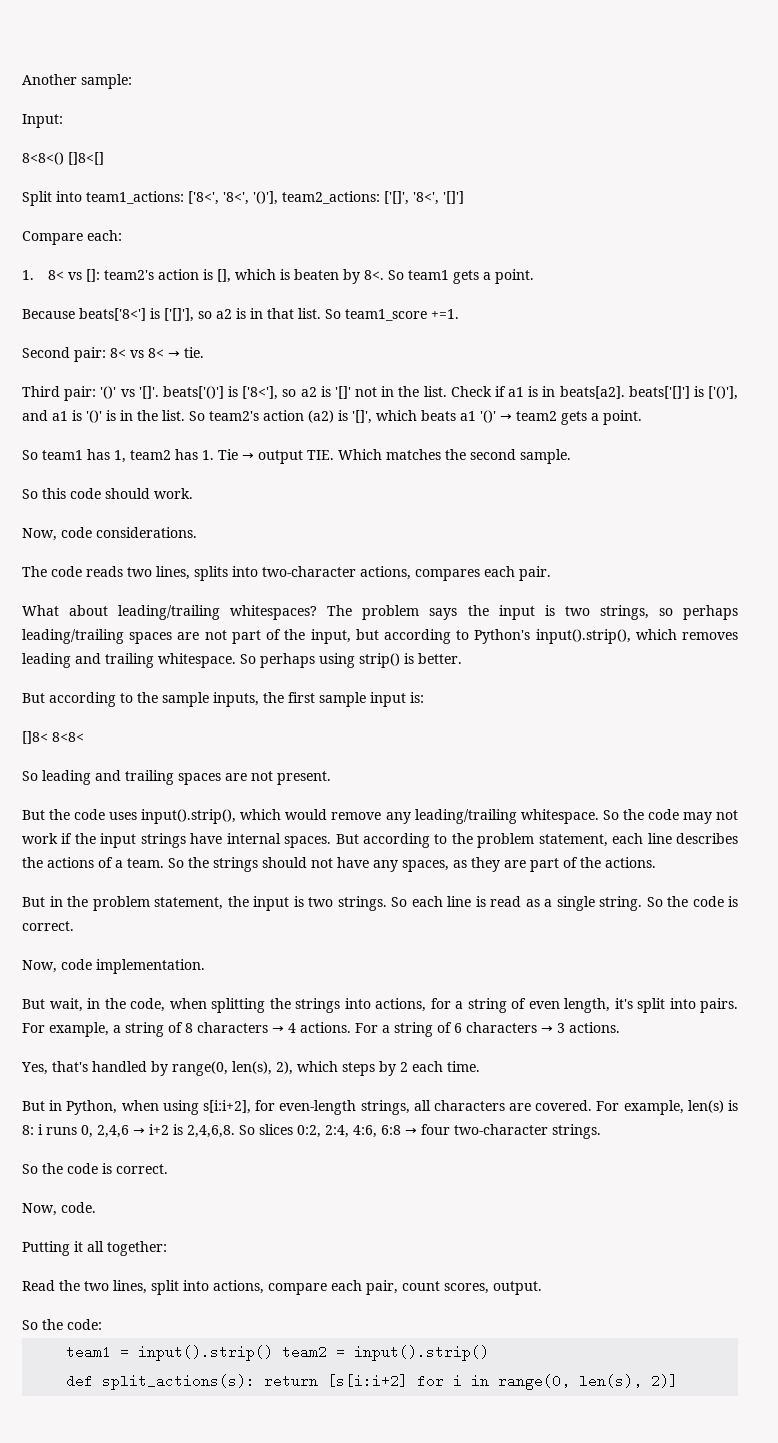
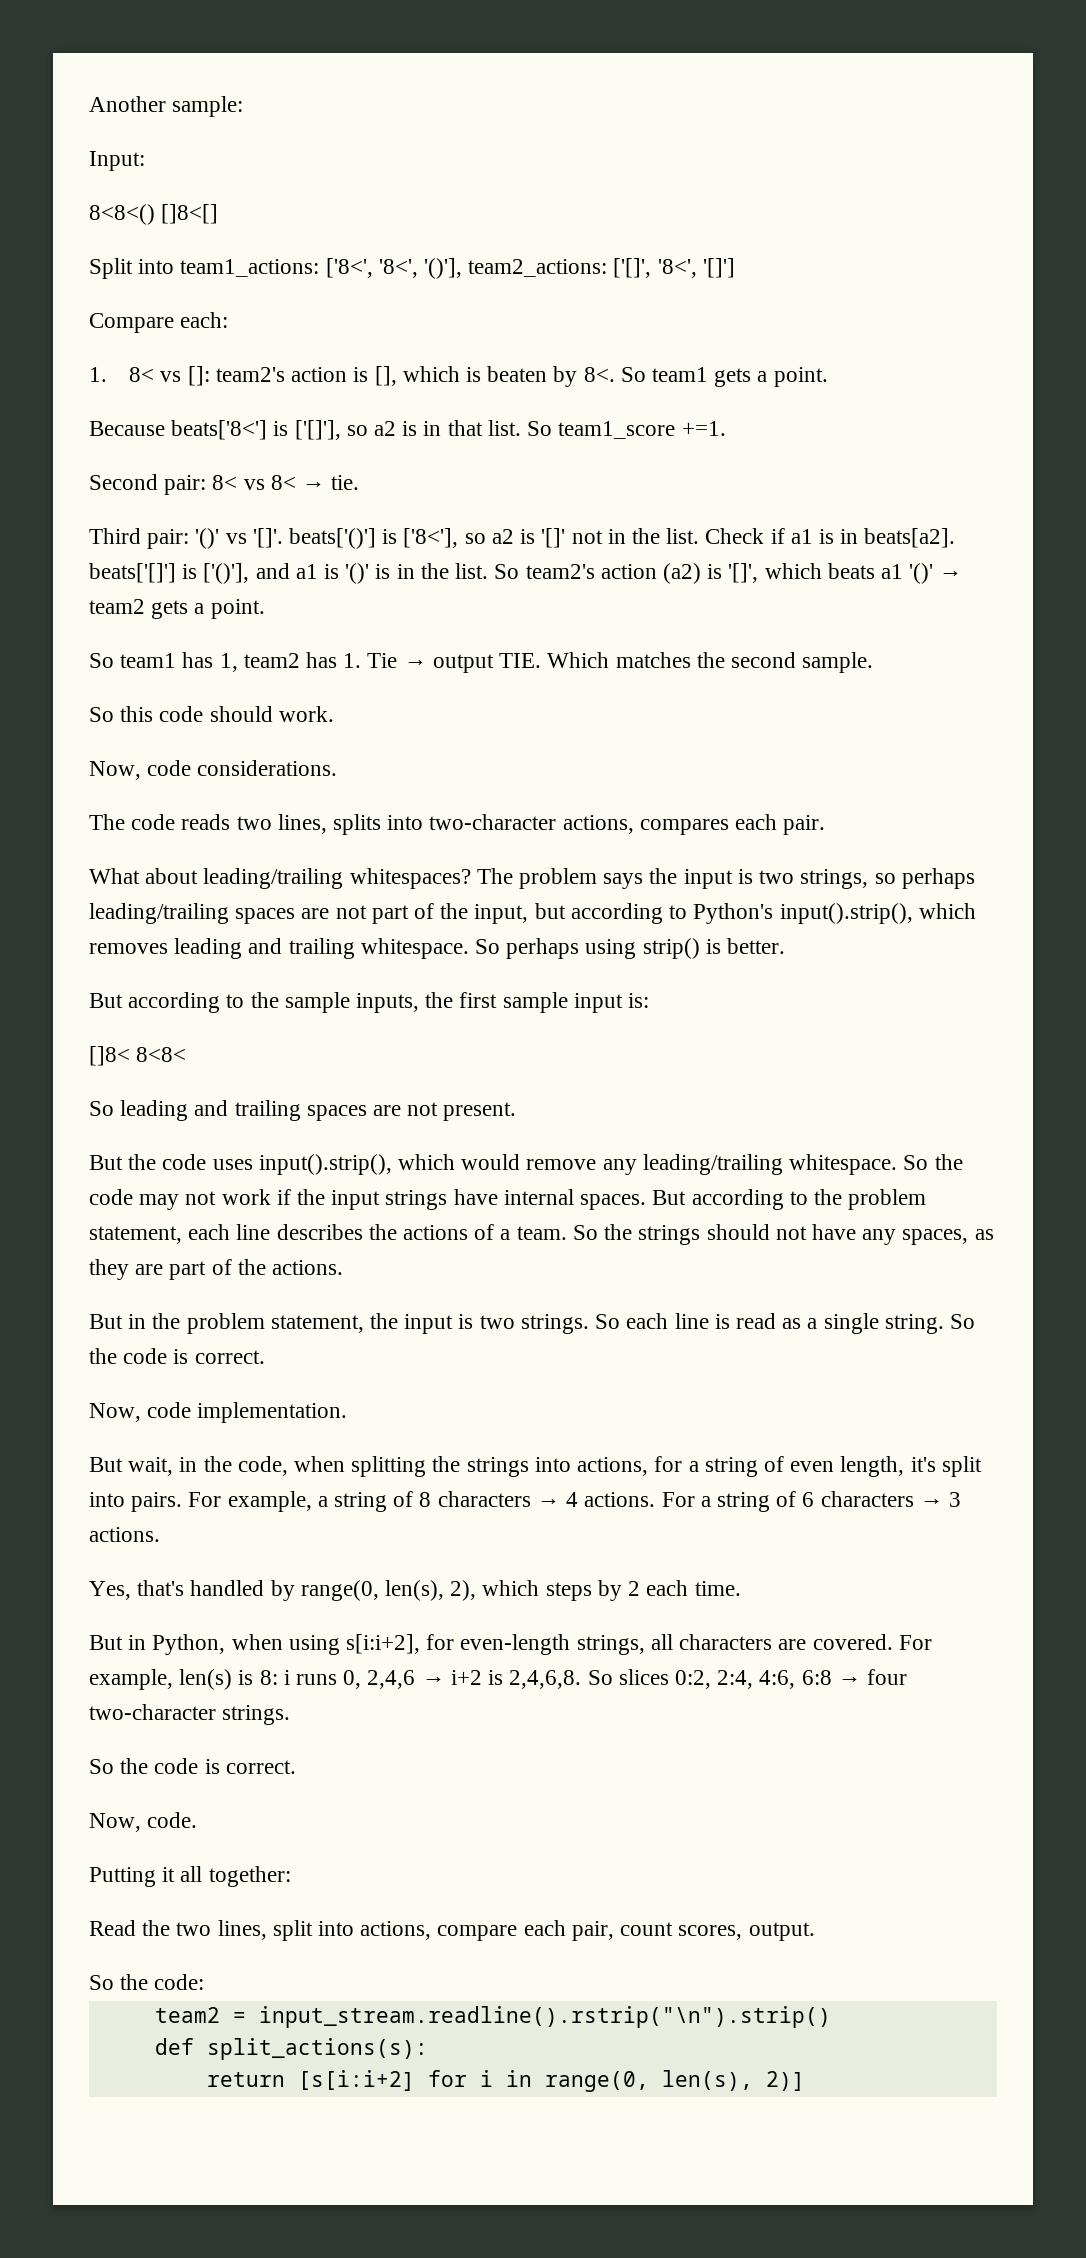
- team1 = input().strip() team2 = input().strip()
+ team2 = input_stream.readline().rstrip("\n").strip()
- def split_actions(s): return [s[i:i+2] for i in range(0, len(s), 2)]
+ def split_actions(s):
+ return [s[i:i+2] for i in range(0, len(s), 2)]

